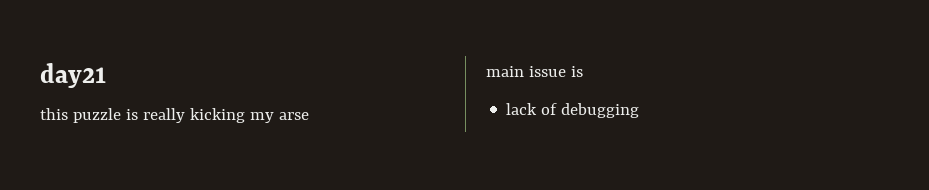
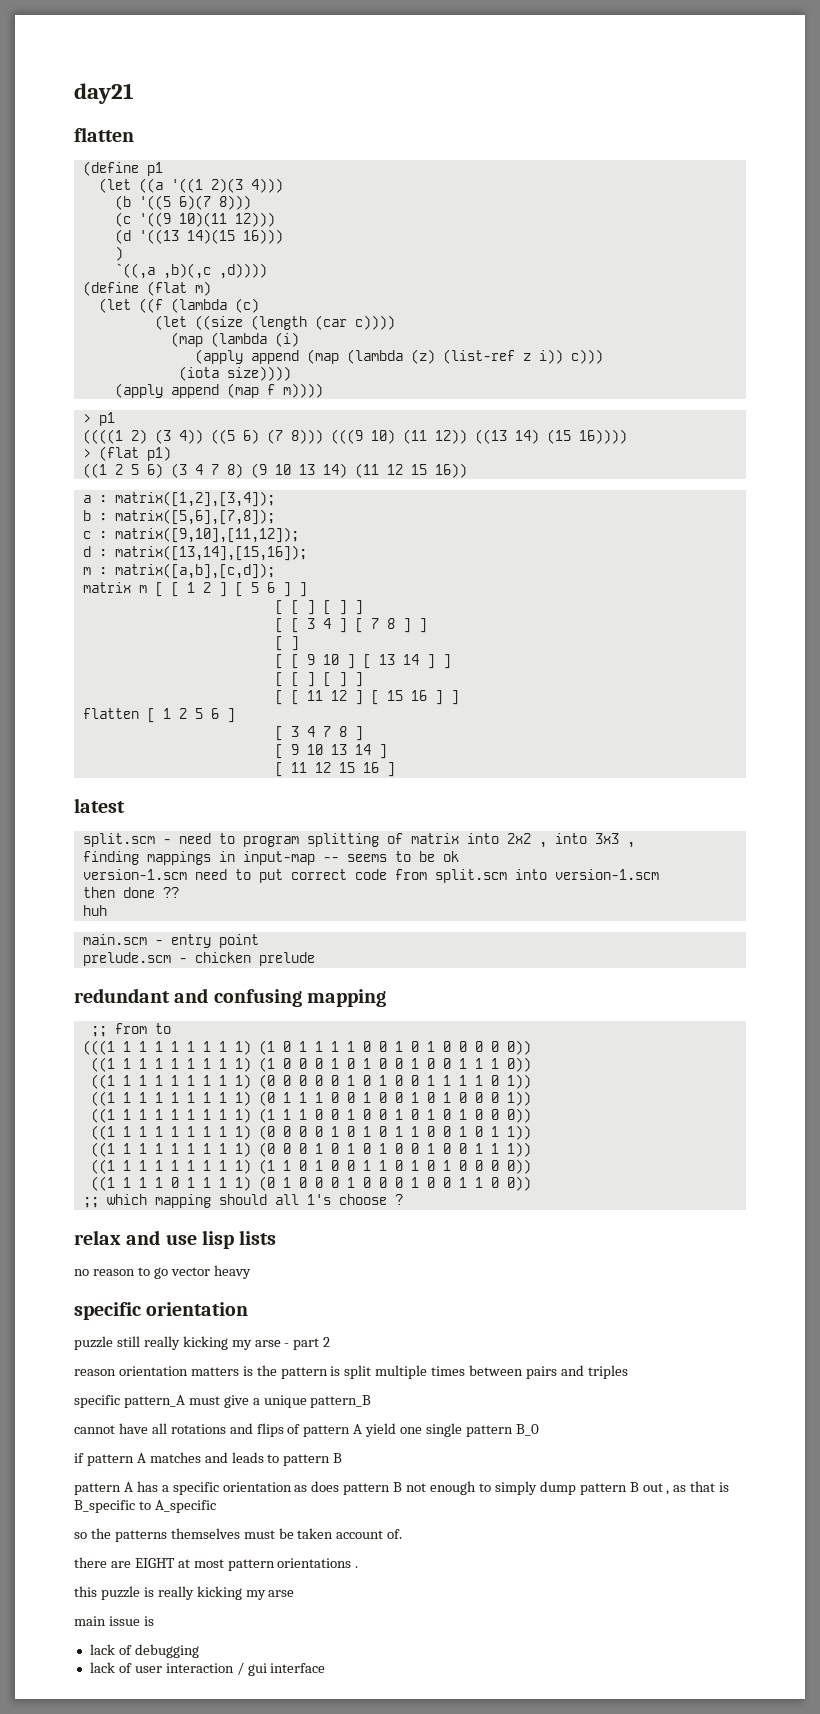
  day21
+ flatten
+ (define p1
+ (let ((a '((1 2)(3 4)))
+ (b '((5 6)(7 8)))
+ (c '((9 10)(11 12)))
+ (d '((13 14)(15 16)))
+ )
+ `((,a ,b)(,c ,d))))
+ (define (flat m)
+ (let ((f (lambda (c)
+ (let ((size (length (car c))))
+ (map (lambda (i)
+ (apply append (map (lambda (z) (list-ref z i)) c)))
+ (iota size))))
+ (apply append (map f m))))
+ > p1
+ ((((1 2) (3 4)) ((5 6) (7 8))) (((9 10) (11 12)) ((13 14) (15 16))))
+ > (flat p1)
+ ((1 2 5 6) (3 4 7 8) (9 10 13 14) (11 12 15 16))
+ a : matrix([1,2],[3,4]);
+ b : matrix([5,6],[7,8]);
+ c : matrix([9,10],[11,12]);
+ d : matrix([13,14],[15,16]);
+ m : matrix([a,b],[c,d]);
+ matrix m [ [ 1 2 ] [ 5 6 ] ]
+ [ [ ] [ ] ]
+ [ [ 3 4 ] [ 7 8 ] ]
+ [ ]
+ [ [ 9 10 ] [ 13 14 ] ]
+ [ [ ] [ ] ]
+ [ [ 11 12 ] [ 15 16 ] ]
+ flatten [ 1 2 5 6 ]
+ [ 3 4 7 8 ]
+ [ 9 10 13 14 ]
+ [ 11 12 15 16 ]
+ latest
+ split.scm - need to program splitting of matrix into 2x2 , into 3x3 ,
+ finding mappings in input-map -- seems to be ok
+ version-1.scm need to put correct code from split.scm into version-1.scm
+ then done ??
+ huh
+ main.scm - entry point
+ prelude.scm - chicken prelude
+ redundant and confusing mapping
+ ;; from to
+ (((1 1 1 1 1 1 1 1 1) (1 0 1 1 1 1 0 0 1 0 1 0 0 0 0 0))
+ ((1 1 1 1 1 1 1 1 1) (1 0 0 0 1 0 1 0 0 1 0 0 1 1 1 0))
+ ((1 1 1 1 1 1 1 1 1) (0 0 0 0 0 1 0 1 0 0 1 1 1 1 0 1))
+ ((1 1 1 1 1 1 1 1 1) (0 1 1 1 0 0 1 0 0 1 0 1 0 0 0 1))
+ ((1 1 1 1 1 1 1 1 1) (1 1 1 0 0 1 0 0 1 0 1 0 1 0 0 0))
+ ((1 1 1 1 1 1 1 1 1) (0 0 0 0 1 0 1 0 1 1 0 0 1 0 1 1))
+ ((1 1 1 1 1 1 1 1 1) (0 0 0 1 0 1 0 1 0 0 1 0 0 1 1 1))
+ ((1 1 1 1 1 1 1 1 1) (1 1 0 1 0 0 1 1 0 1 0 1 0 0 0 0))
+ ((1 1 1 1 0 1 1 1 1) (0 1 0 0 0 1 0 0 0 1 0 0 1 1 0 0))
+ ;; which mapping should all 1's choose ?
+ relax and use lisp lists
+ no reason to go vector heavy
+ specific orientation
+ puzzle still really kicking my arse - part 2
+ reason orientation matters is the pattern is split multiple times between pairs and triples
+ specific pattern_A must give a unique pattern_B
+ cannot have all rotations and flips of pattern A yield one single pattern B_0
+ if pattern A matches and leads to pattern B
+ pattern A has a specific orientation as does pattern B not enough to simply dump pattern B out , as that is B_specific to A_specific
+ so the patterns themselves must be taken account of.
+ there are EIGHT at most pattern orientations .
+ lack of user interaction / gui interface

